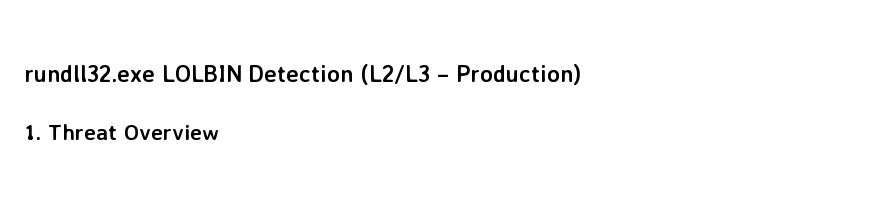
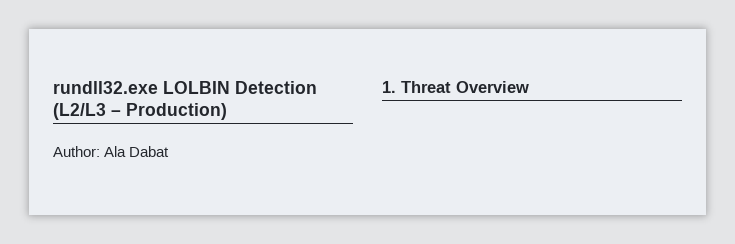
+ Author: Ala Dabat

